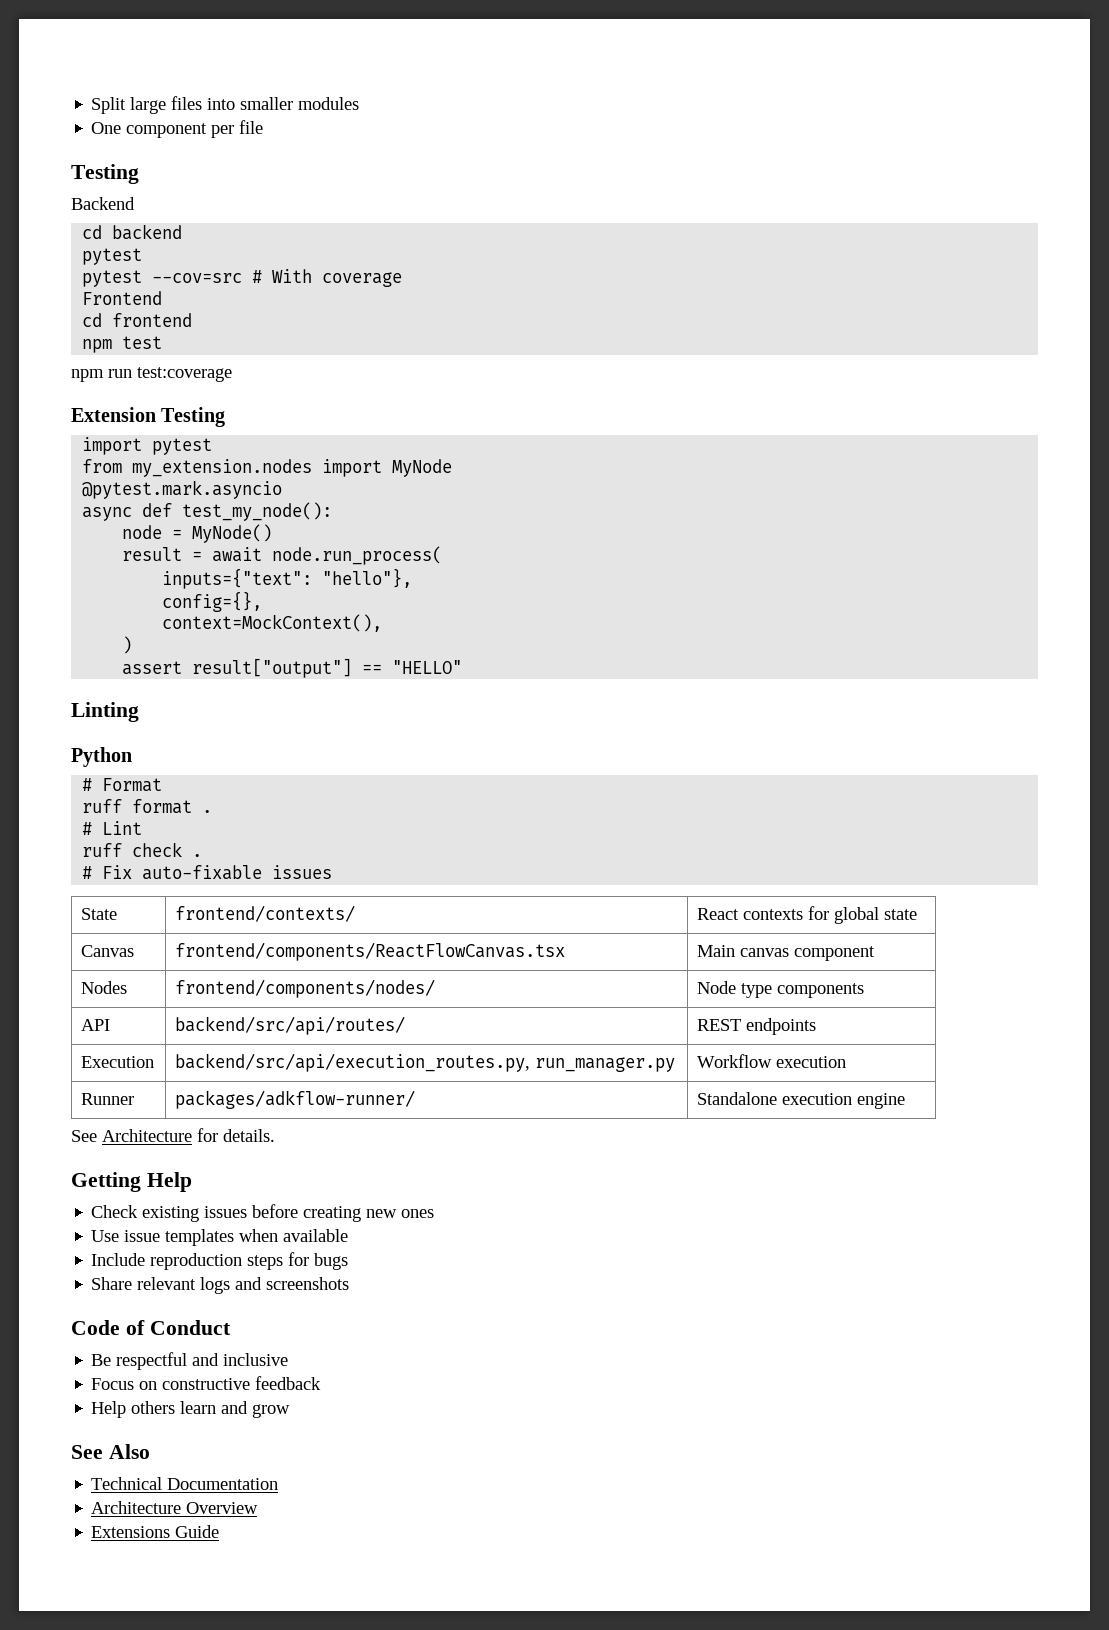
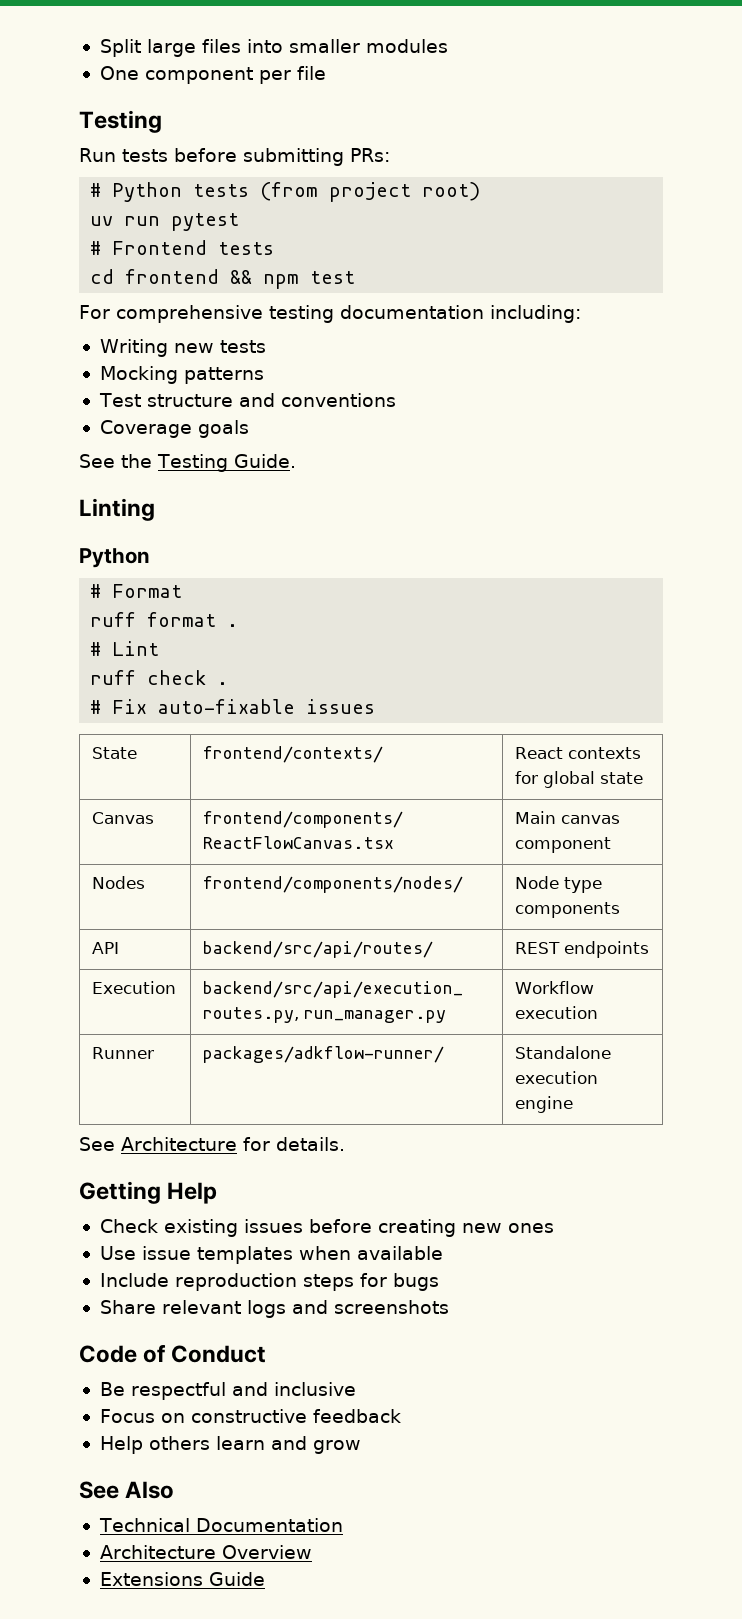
- Backend
- cd backend
- pytest
- pytest --cov=src # With coverage
- Frontend
+ Run tests before submitting PRs:
+ # Python tests (from project root)
+ uv run pytest
+ # Frontend tests
- cd frontend
- npm test
+ cd frontend && npm test
- npm run test:coverage
- Extension Testing
- import pytest
- from my_extension.nodes import MyNode
- @pytest.mark.asyncio
- async def test_my_node():
- node = MyNode()
- result = await node.run_process(
- inputs={"text": "hello"},
- config={},
- context=MockContext(),
- )
- assert result["output"] == "HELLO"
+ For comprehensive testing documentation including:
+ Writing new tests
+ Mocking patterns
+ Test structure and conventions
+ Coverage goals
+ See the Testing Guide.

